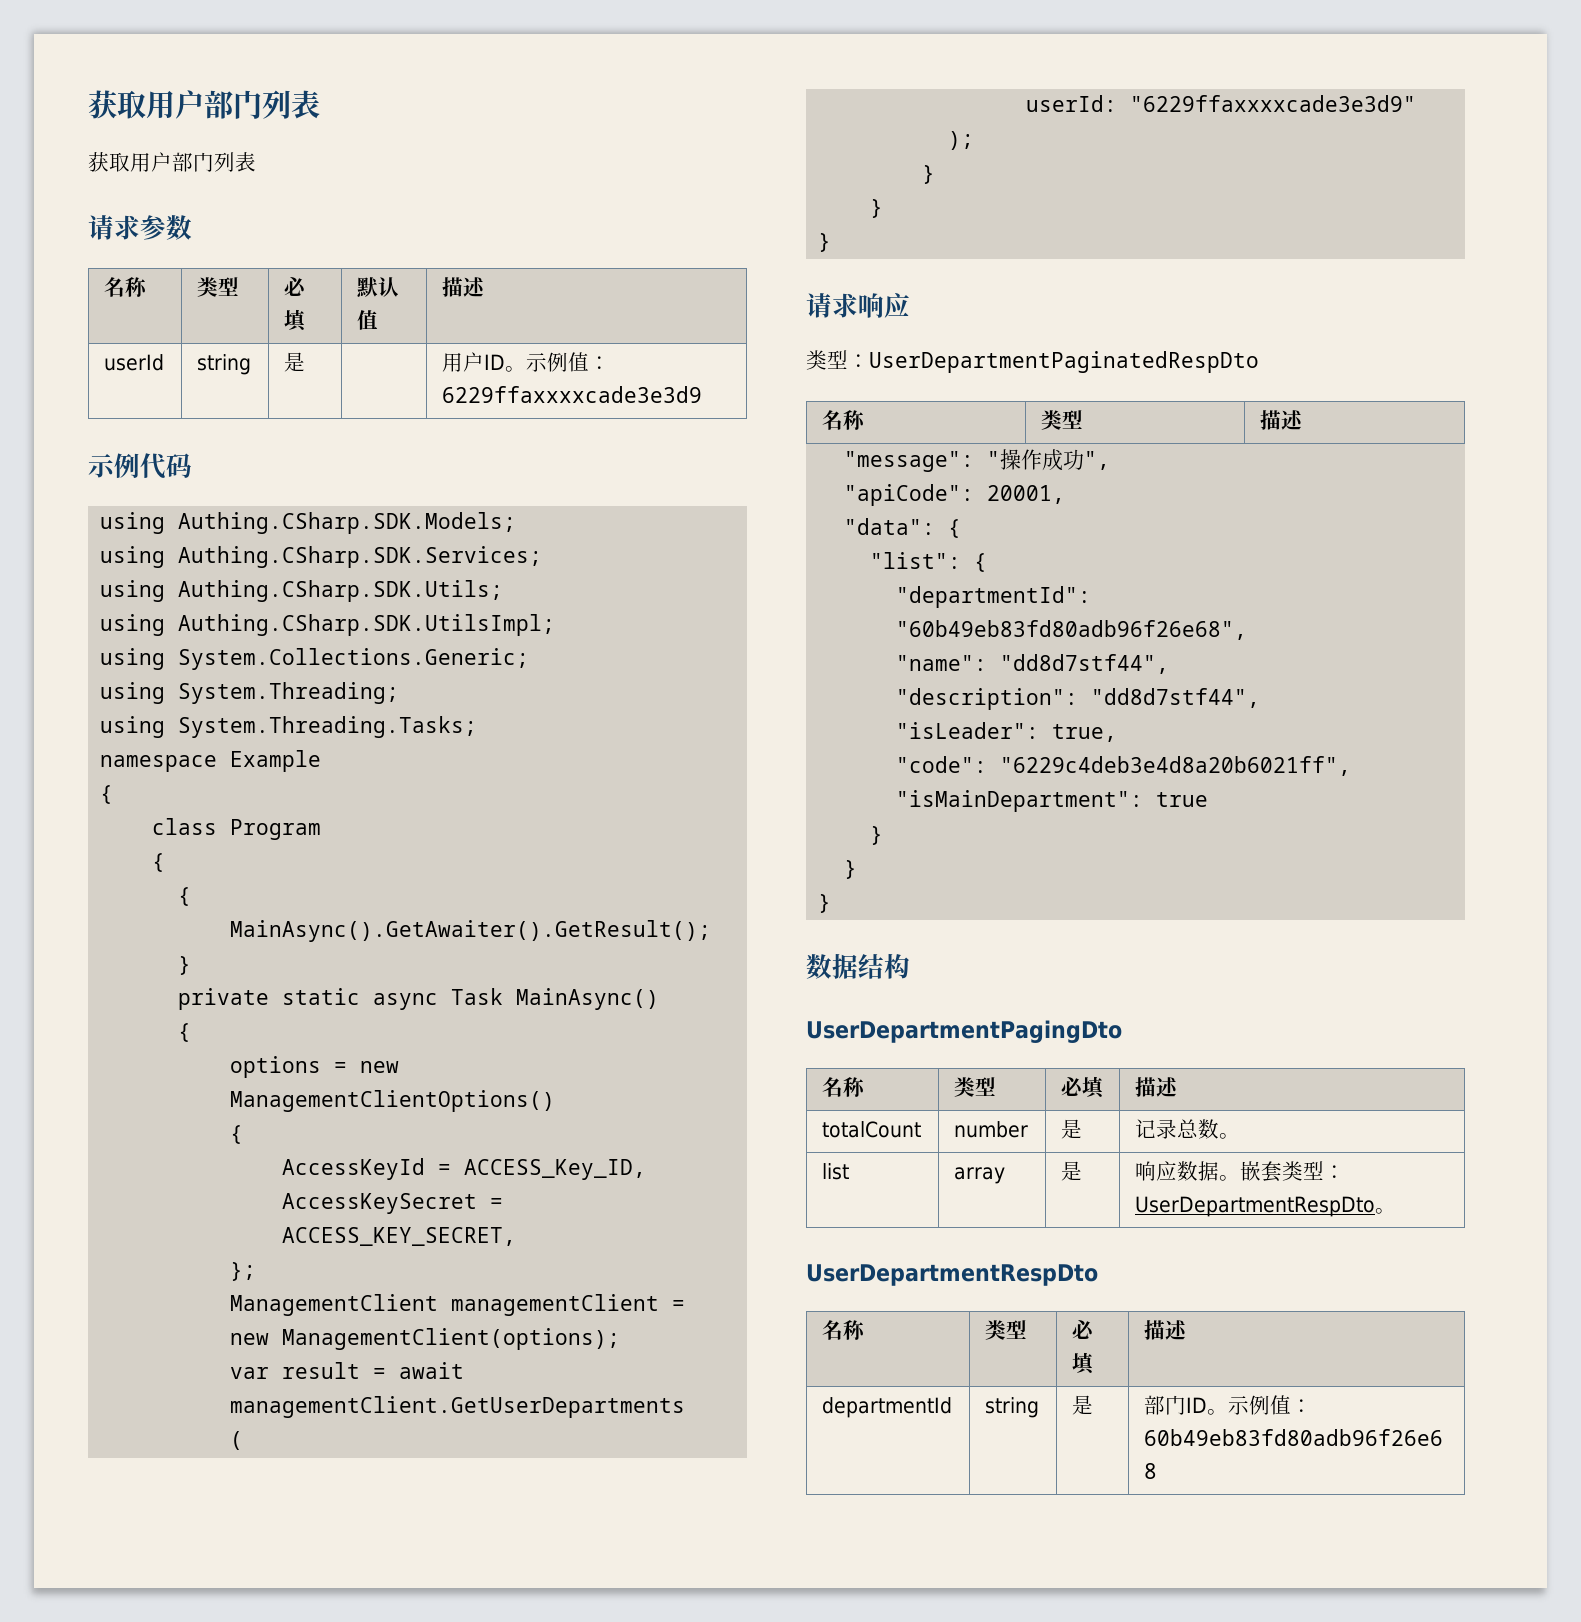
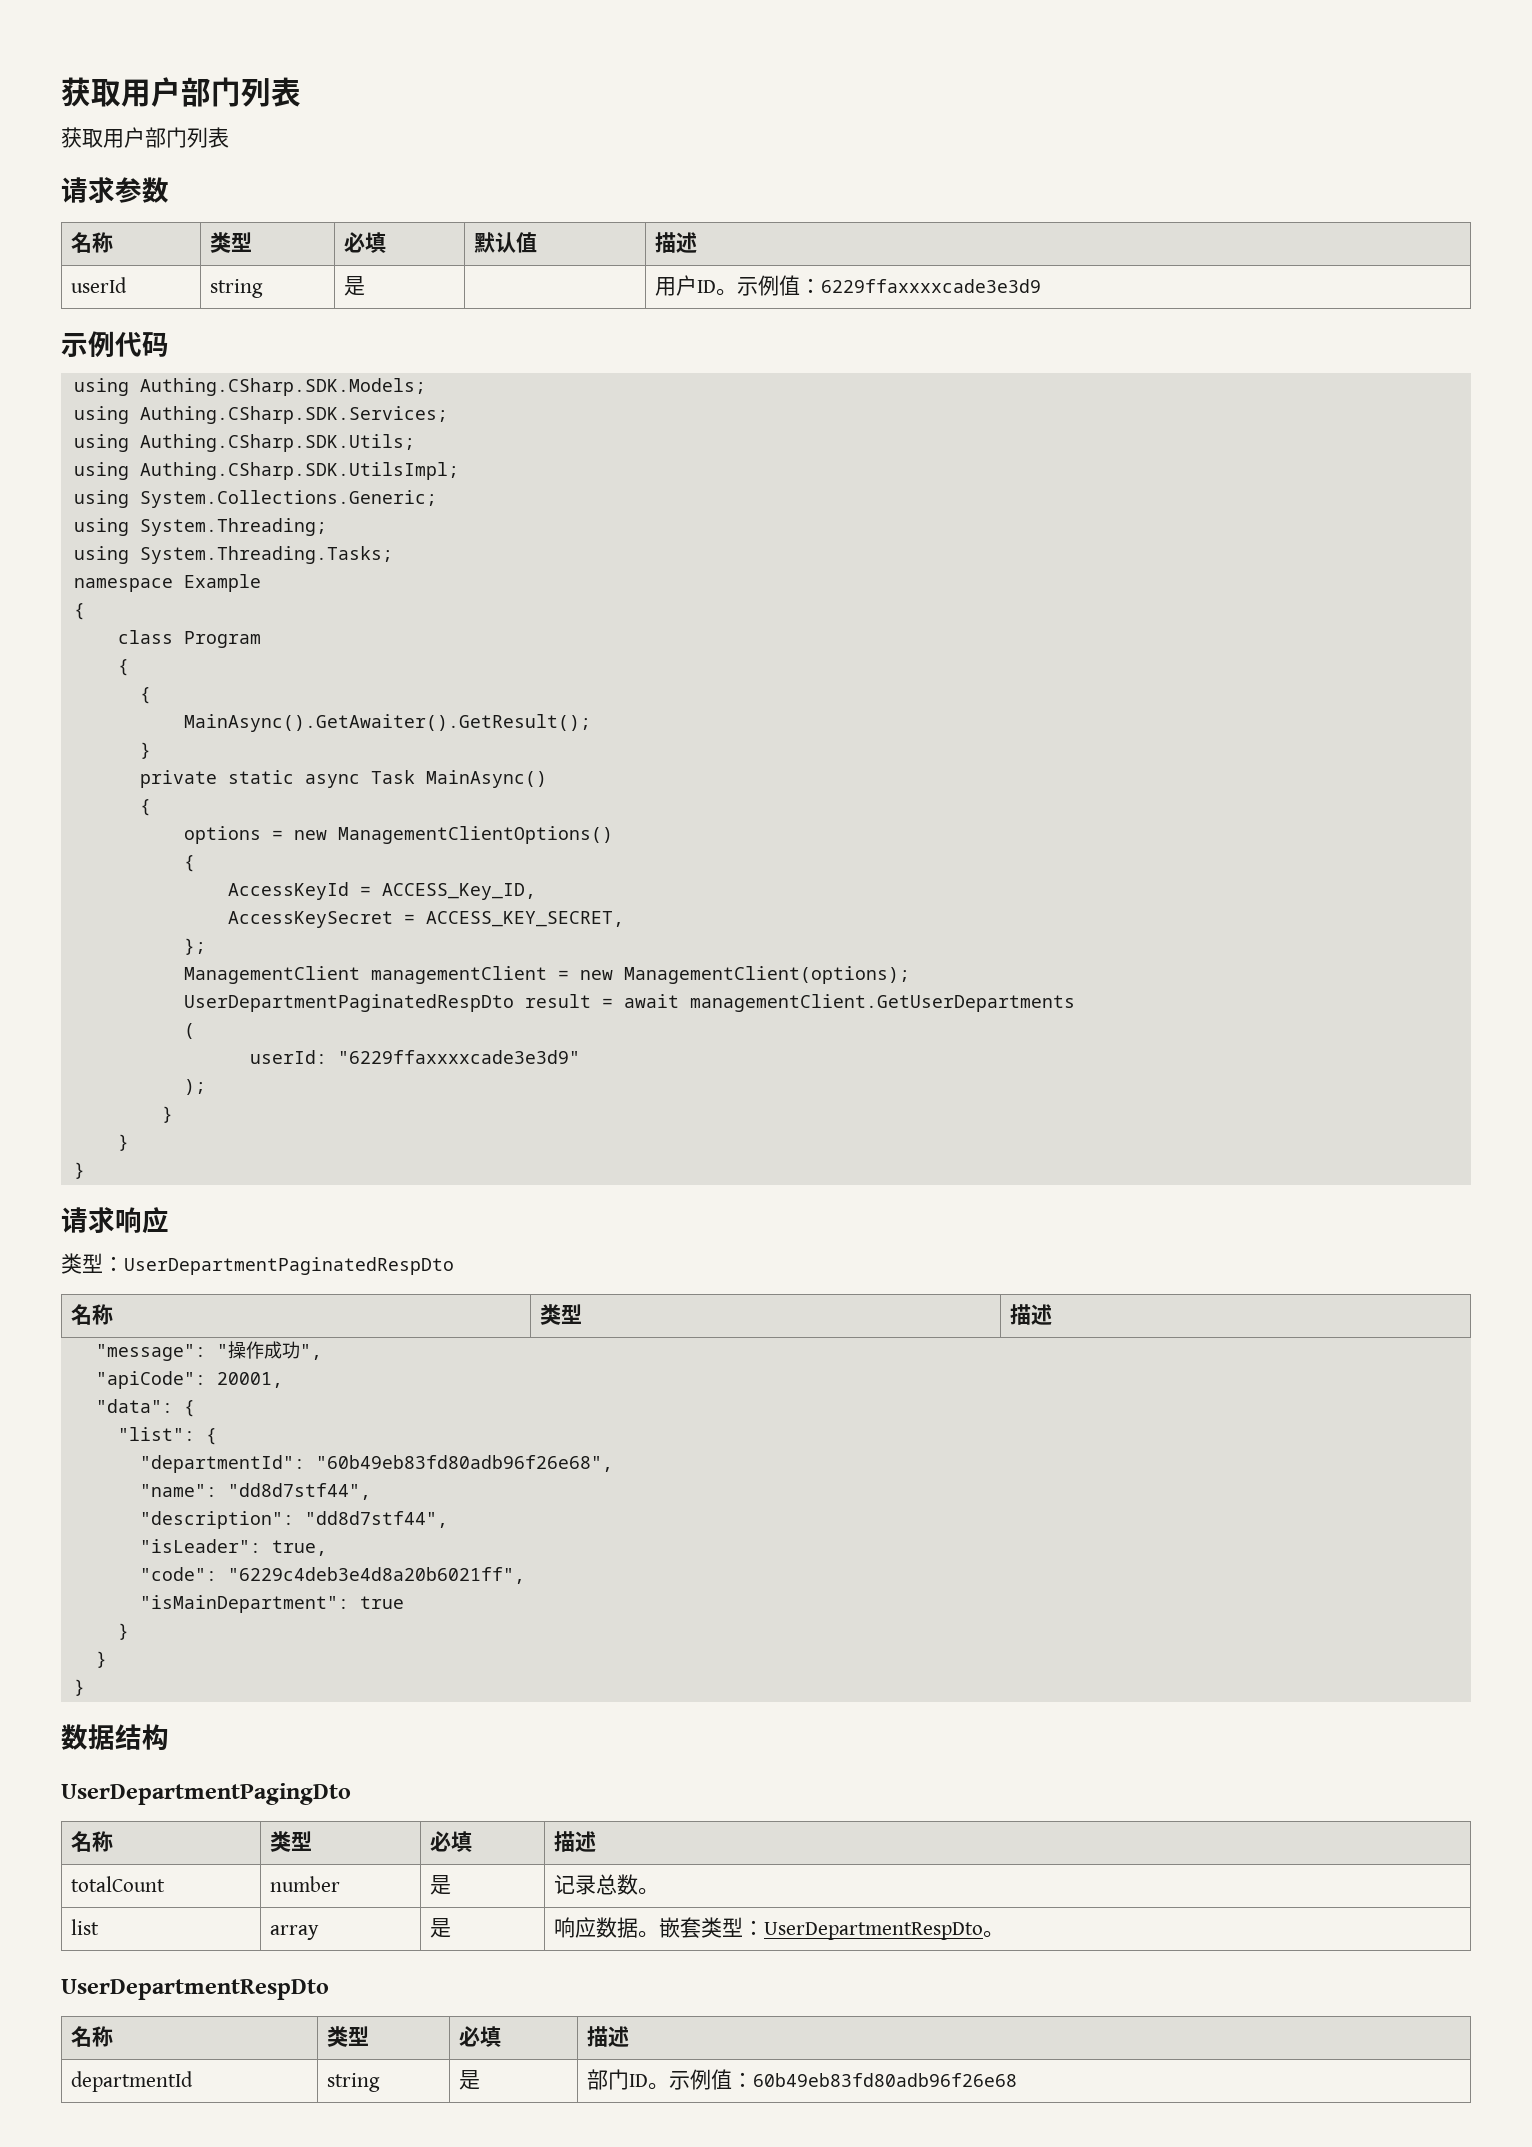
- var result = await managementClient.GetUserDepartments
+ UserDepartmentPaginatedRespDto result = await managementClient.GetUserDepartments

